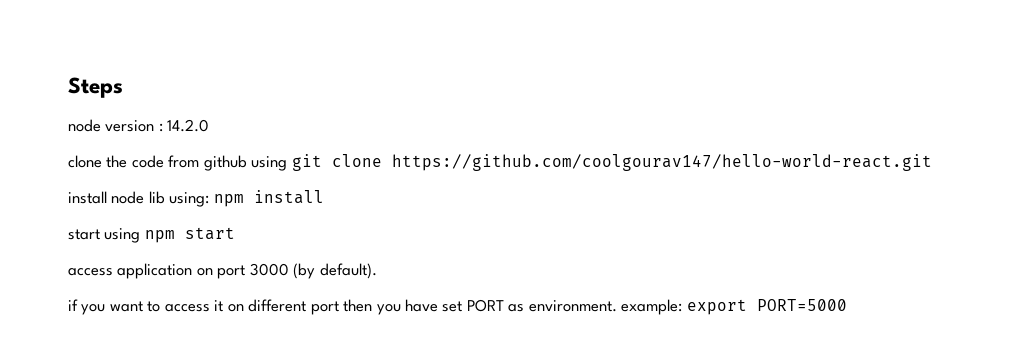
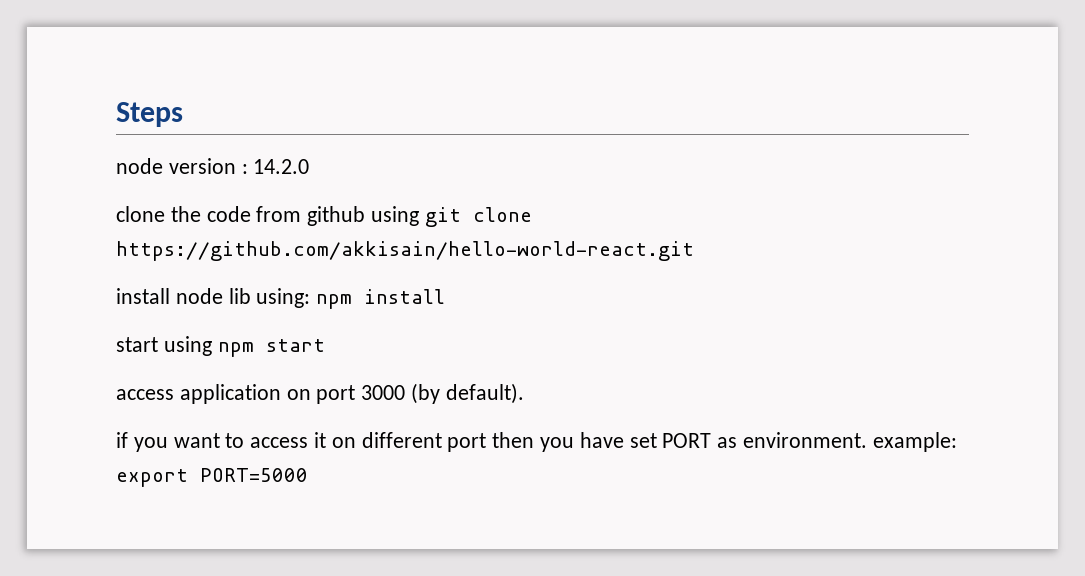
- clone the code from github using git clone https://github.com/coolgourav147/hello-world-react.git
+ clone the code from github using git clone https://github.com/akkisain/hello-world-react.git

